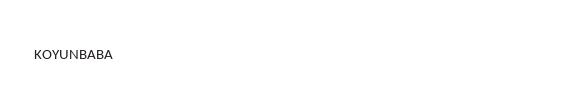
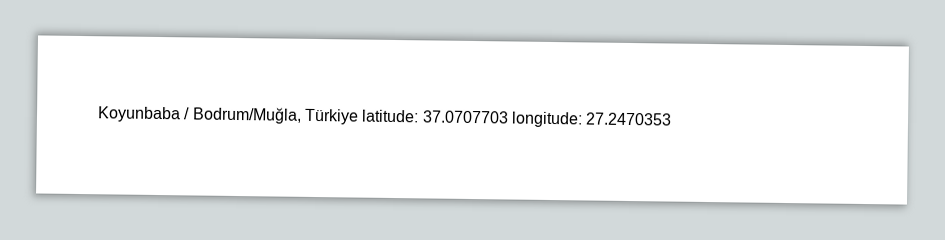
- KOYUNBABA
+ Koyunbaba / Bodrum/Muğla, Türkiye latitude: 37.0707703 longitude: 27.2470353

